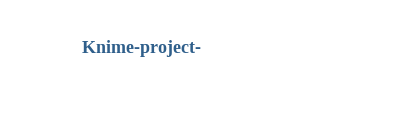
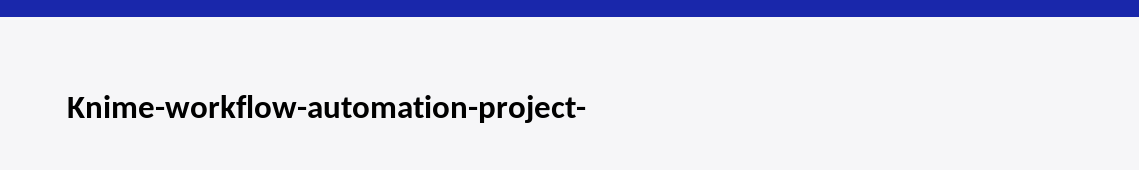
- Knime-project-
+ Knime-workflow-automation-project-

